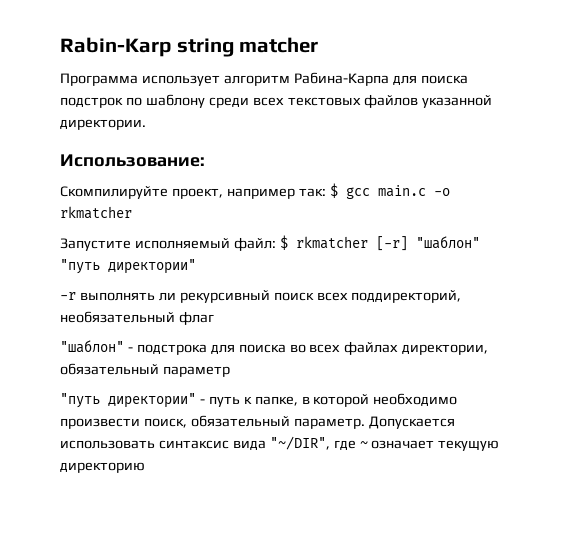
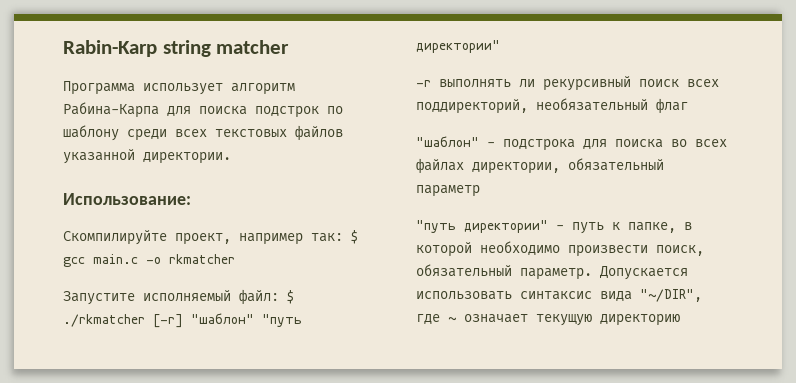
- Запустите исполняемый файл: $ rkmatcher [-r] "шаблон" "путь директории"
+ Запустите исполняемый файл: $ ./rkmatcher [-r] "шаблон" "путь директории"

